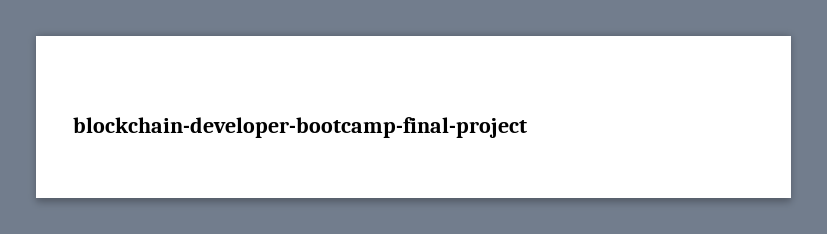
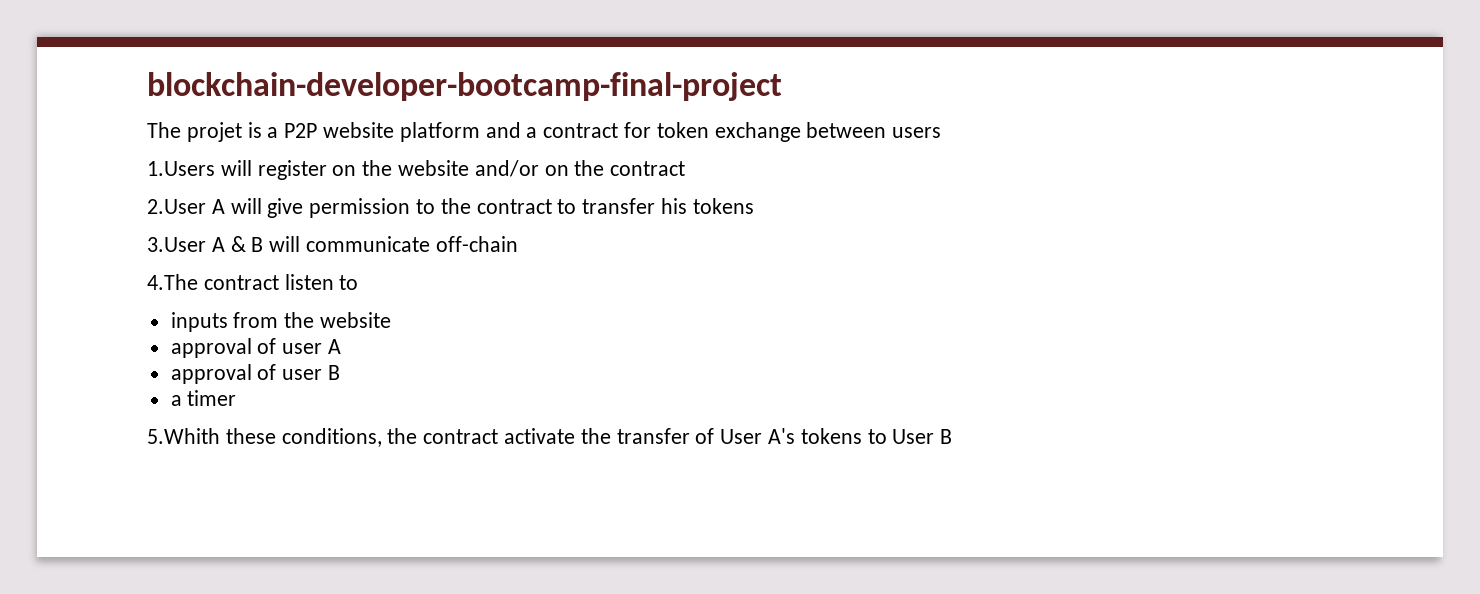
+ The projet is a P2P website platform and a contract for token exchange between users
+ 1.Users will register on the website and/or on the contract
+ 2.User A will give permission to the contract to transfer his tokens
+ 3.User A & B will communicate off-chain
+ 4.The contract listen to
+ inputs from the website
+ approval of user A
+ approval of user B
+ a timer
+ 5.Whith these conditions, the contract activate the transfer of User A's tokens to User B

